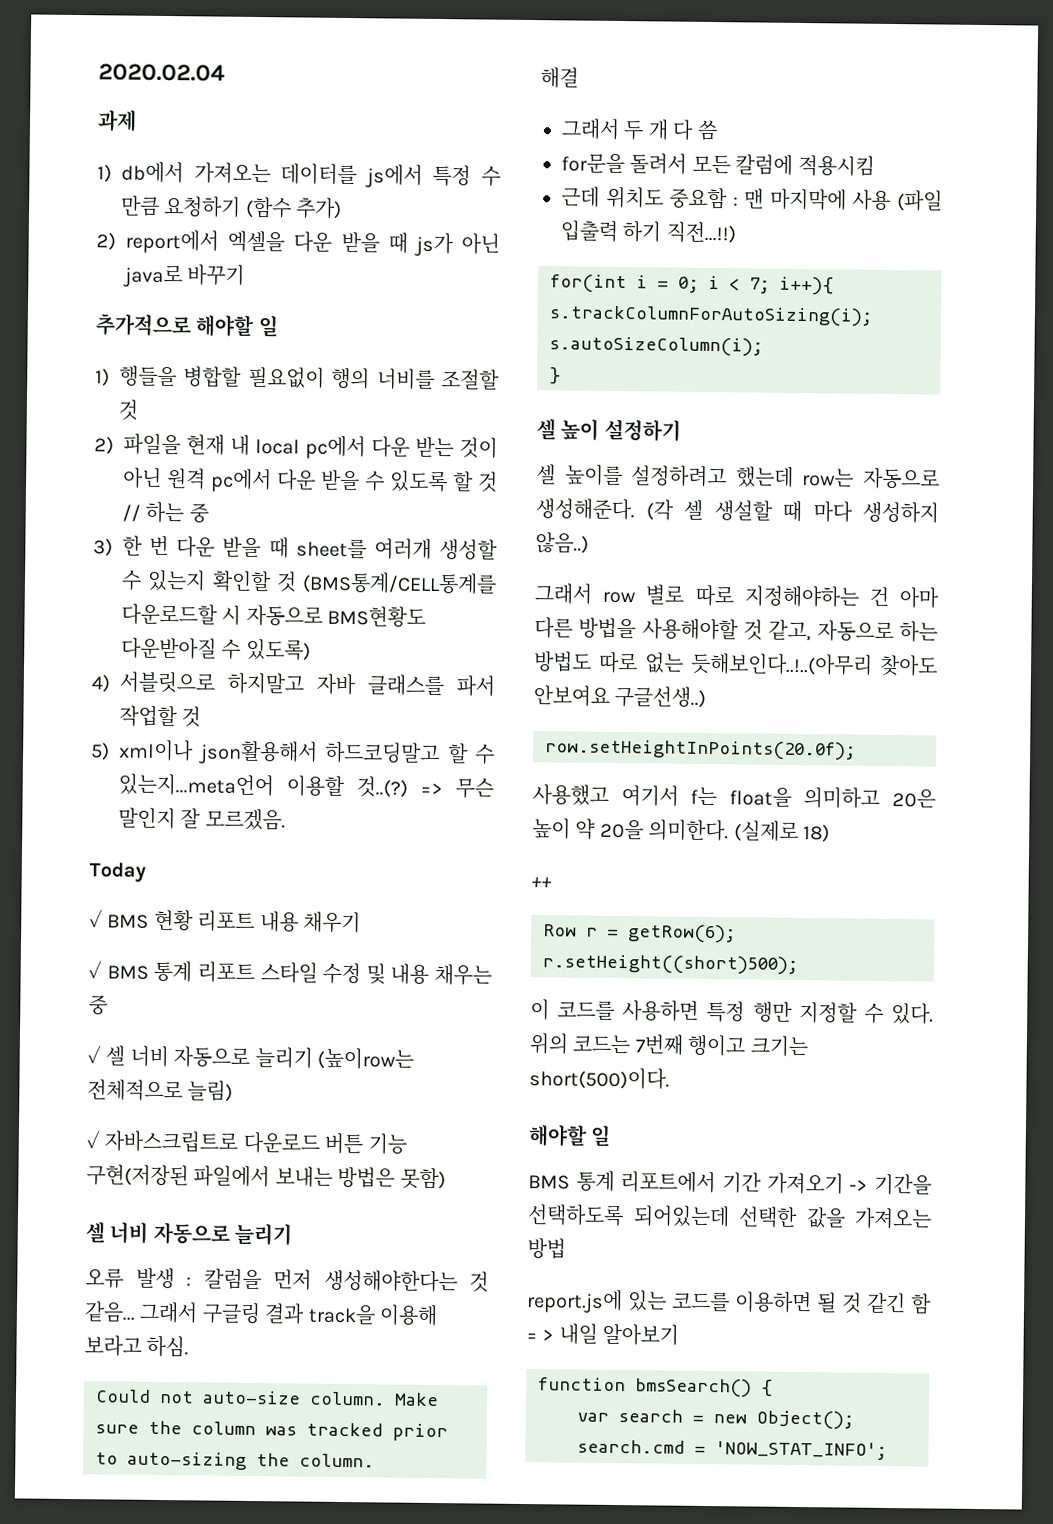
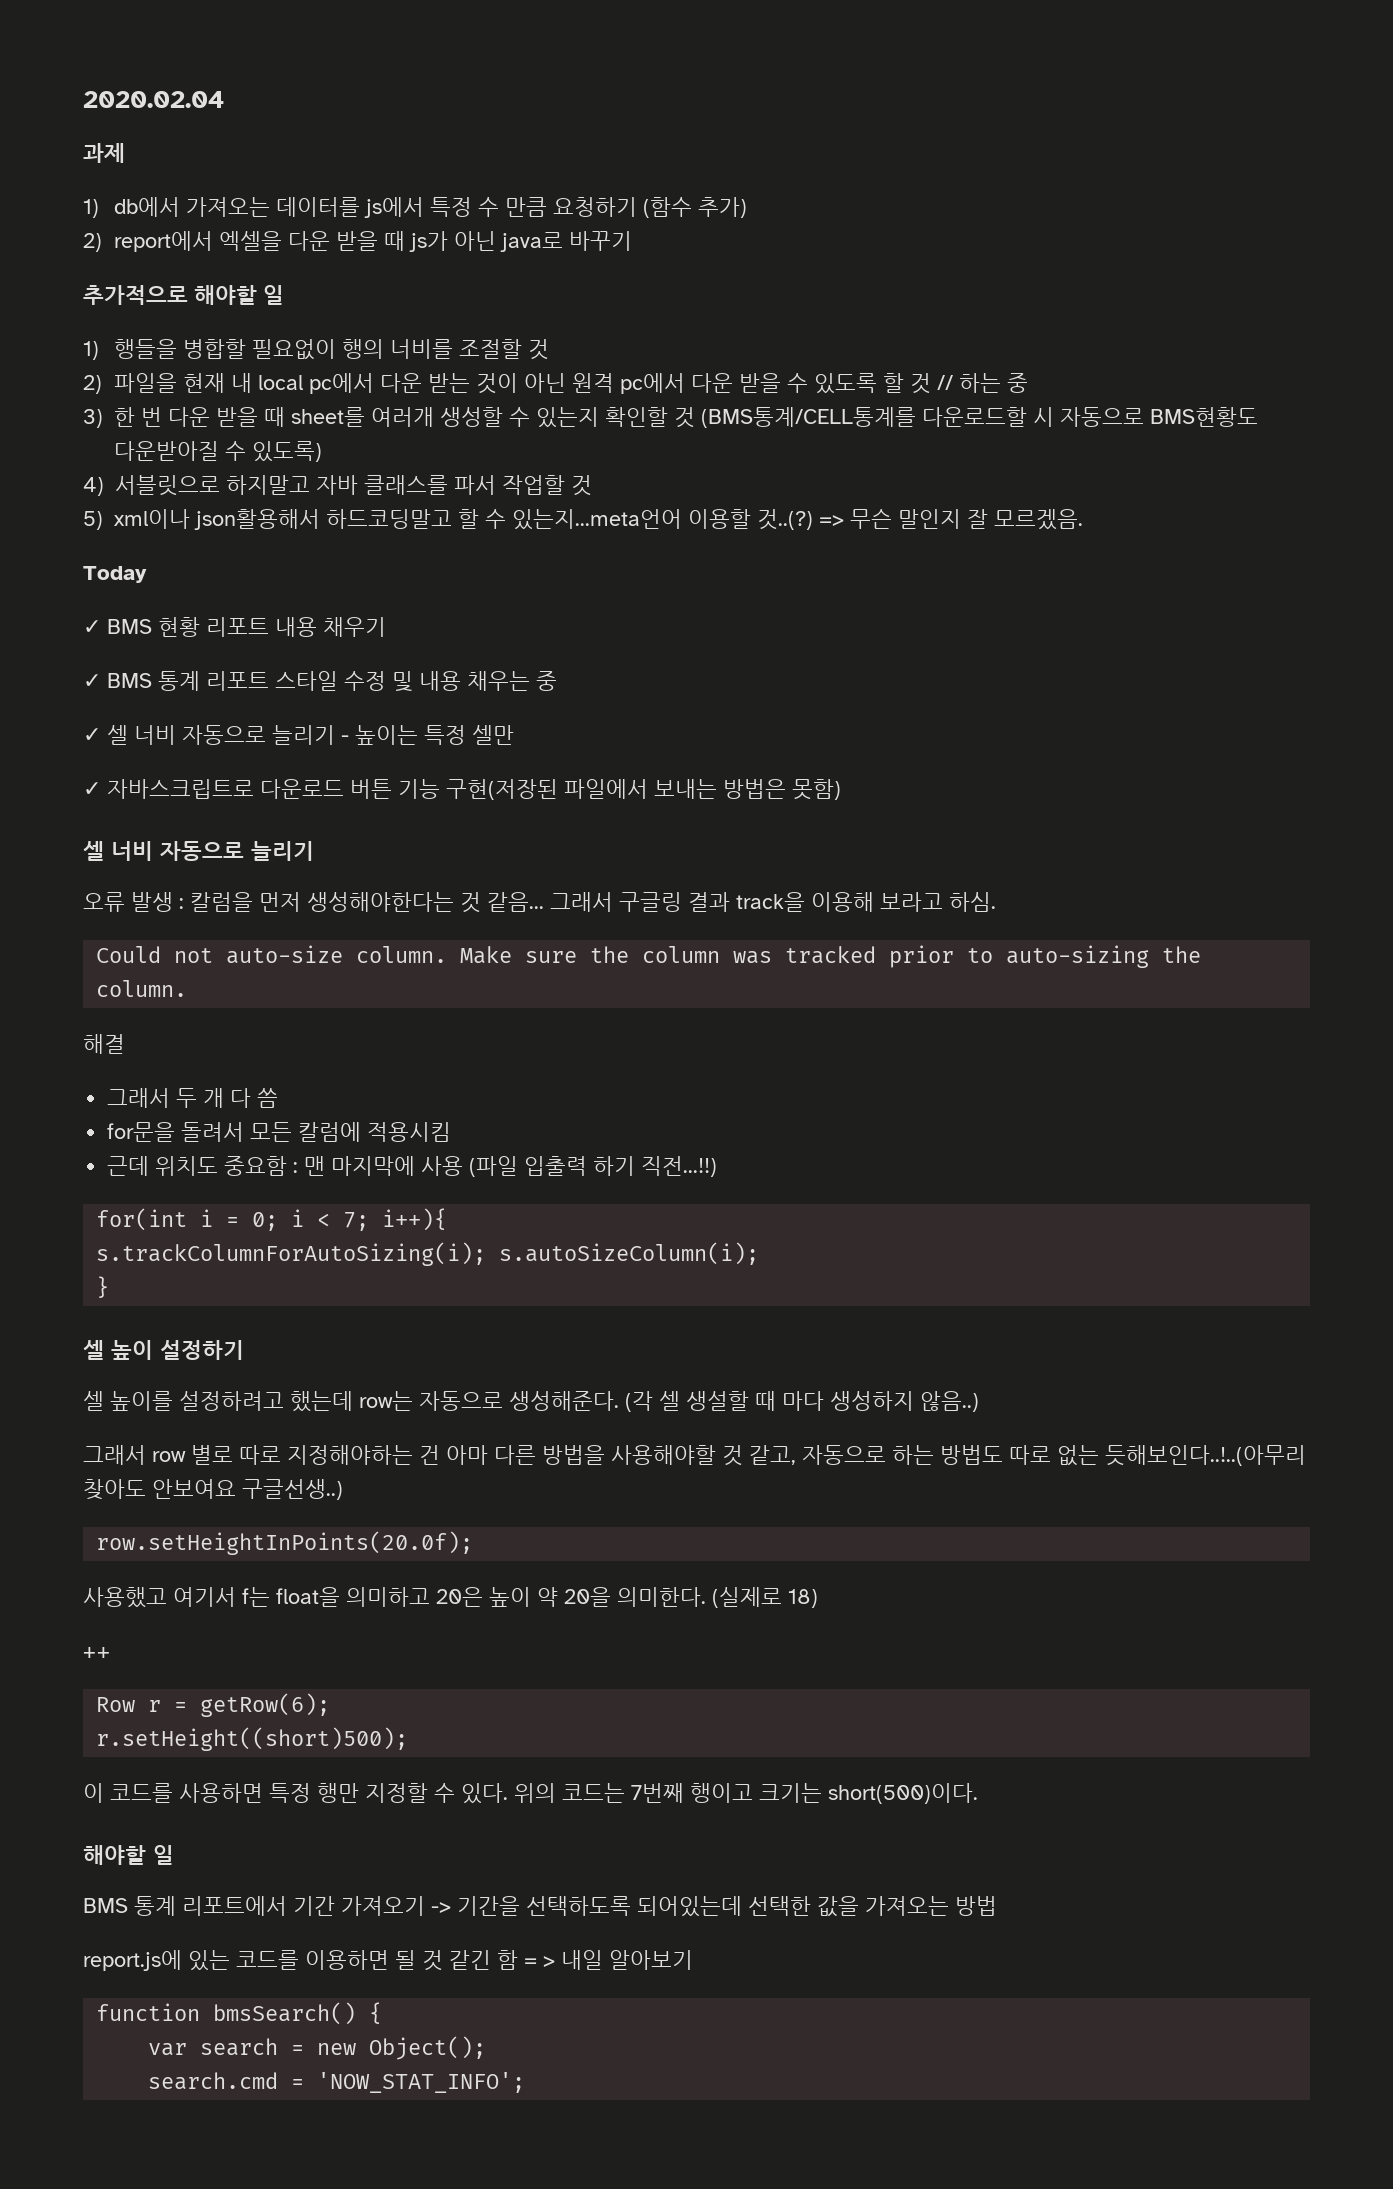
- ✓ 셀 너비 자동으로 늘리기 (높이row는 전체적으로 늘림)
+ ✓ 셀 너비 자동으로 늘리기 - 높이는 특정 셀만

